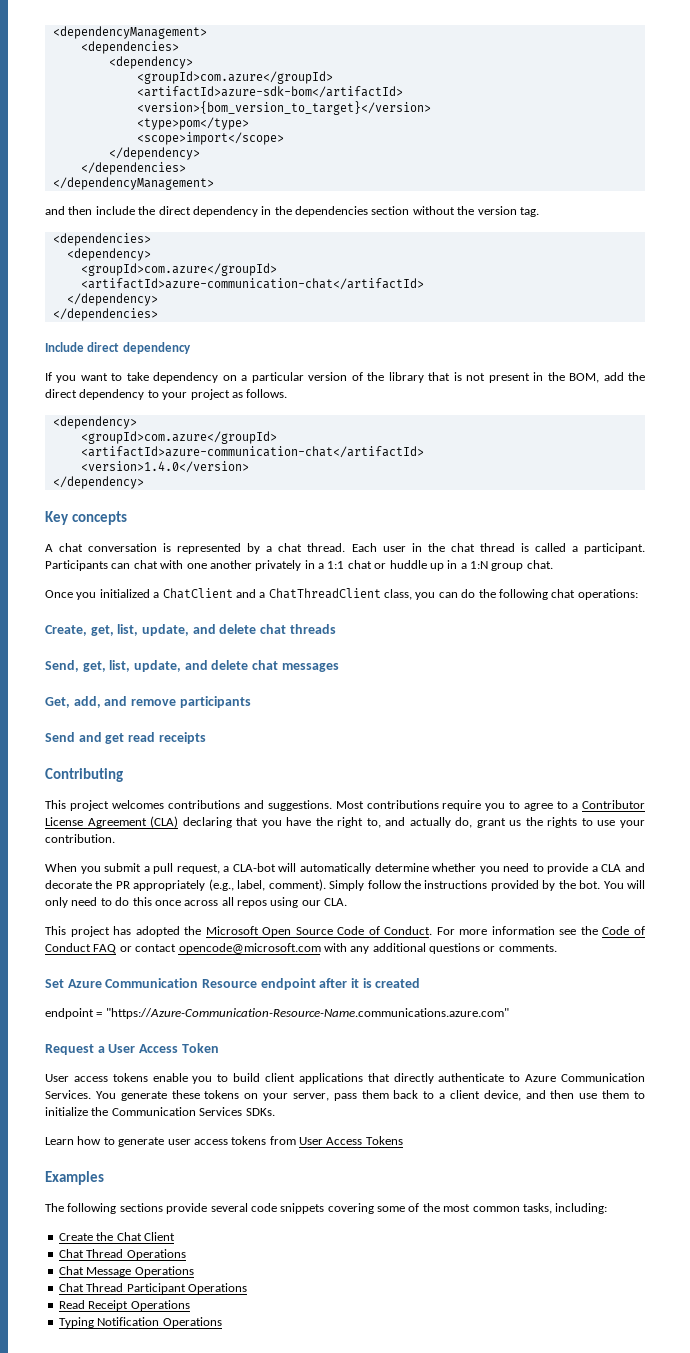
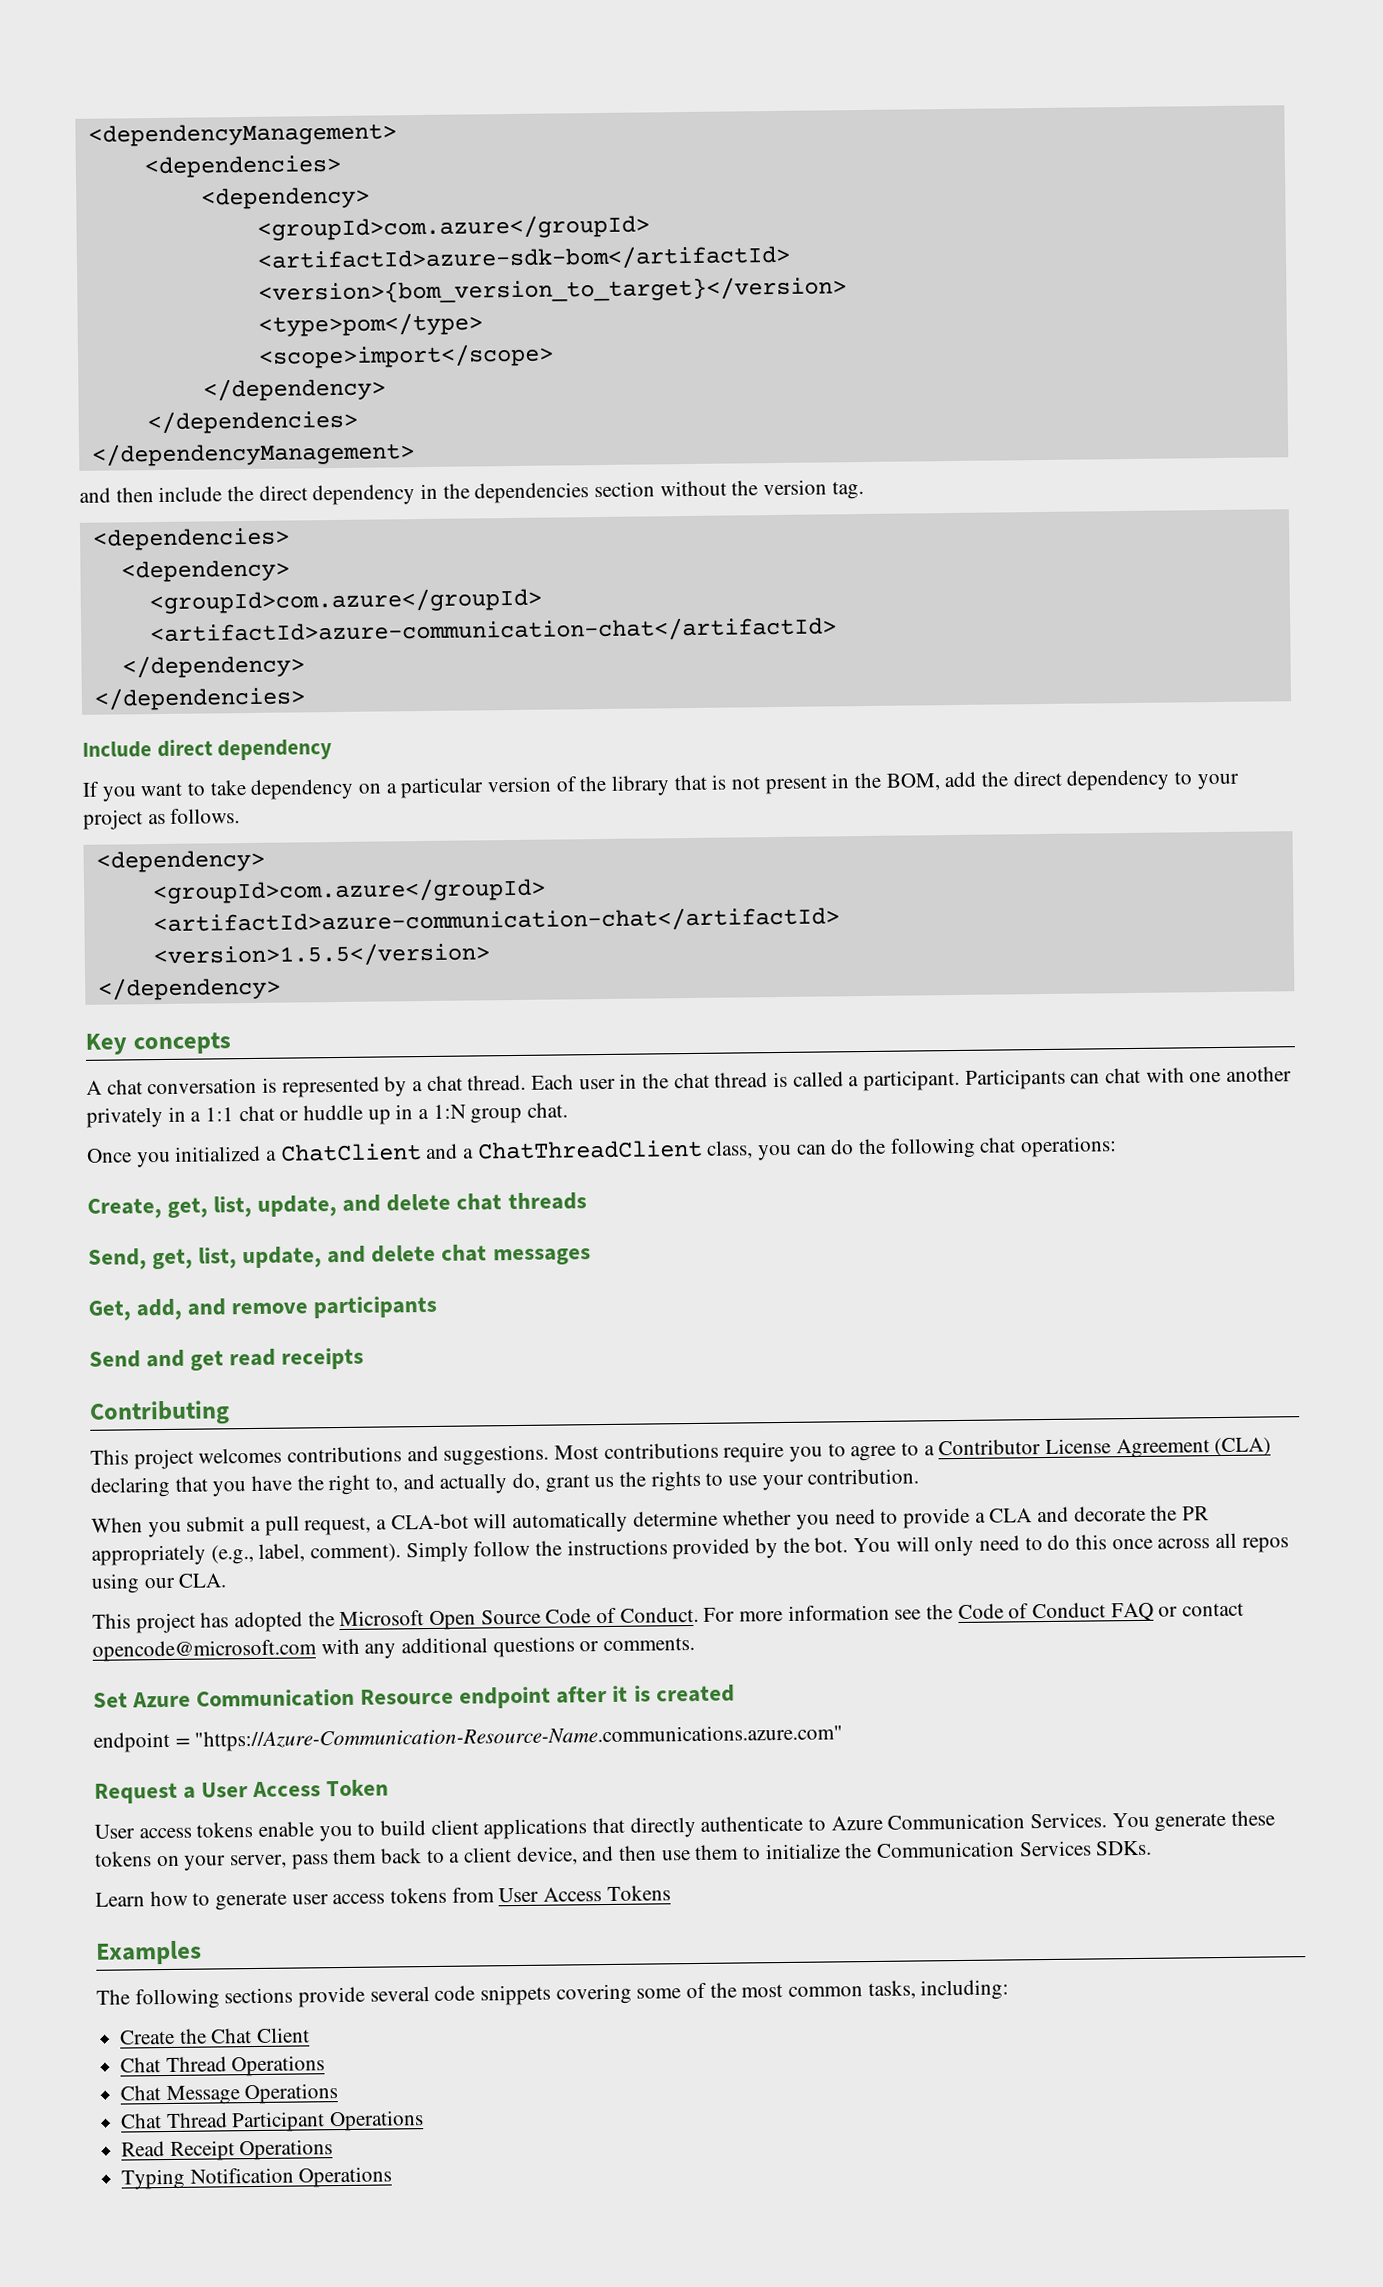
- <version>1.4.0</version>
+ <version>1.5.5</version>

